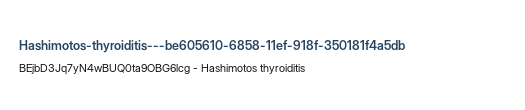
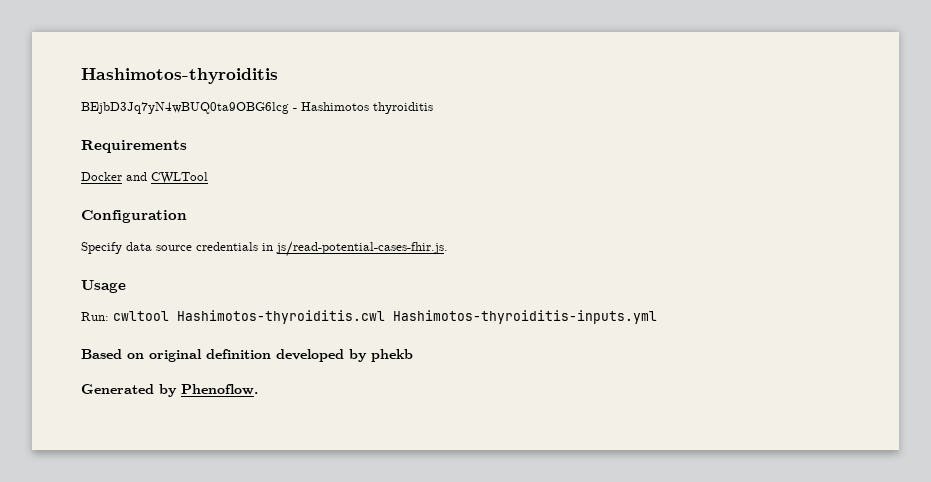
- Hashimotos-thyroiditis---be605610-6858-11ef-918f-350181f4a5db
+ Hashimotos-thyroiditis
+ Requirements
+ Docker and CWLTool
+ Configuration
+ Specify data source credentials in js/read-potential-cases-fhir.js.
+ Usage
+ Run: cwltool Hashimotos-thyroiditis.cwl Hashimotos-thyroiditis-inputs.yml
+ Based on original definition developed by phekb
+ Generated by Phenoflow.

